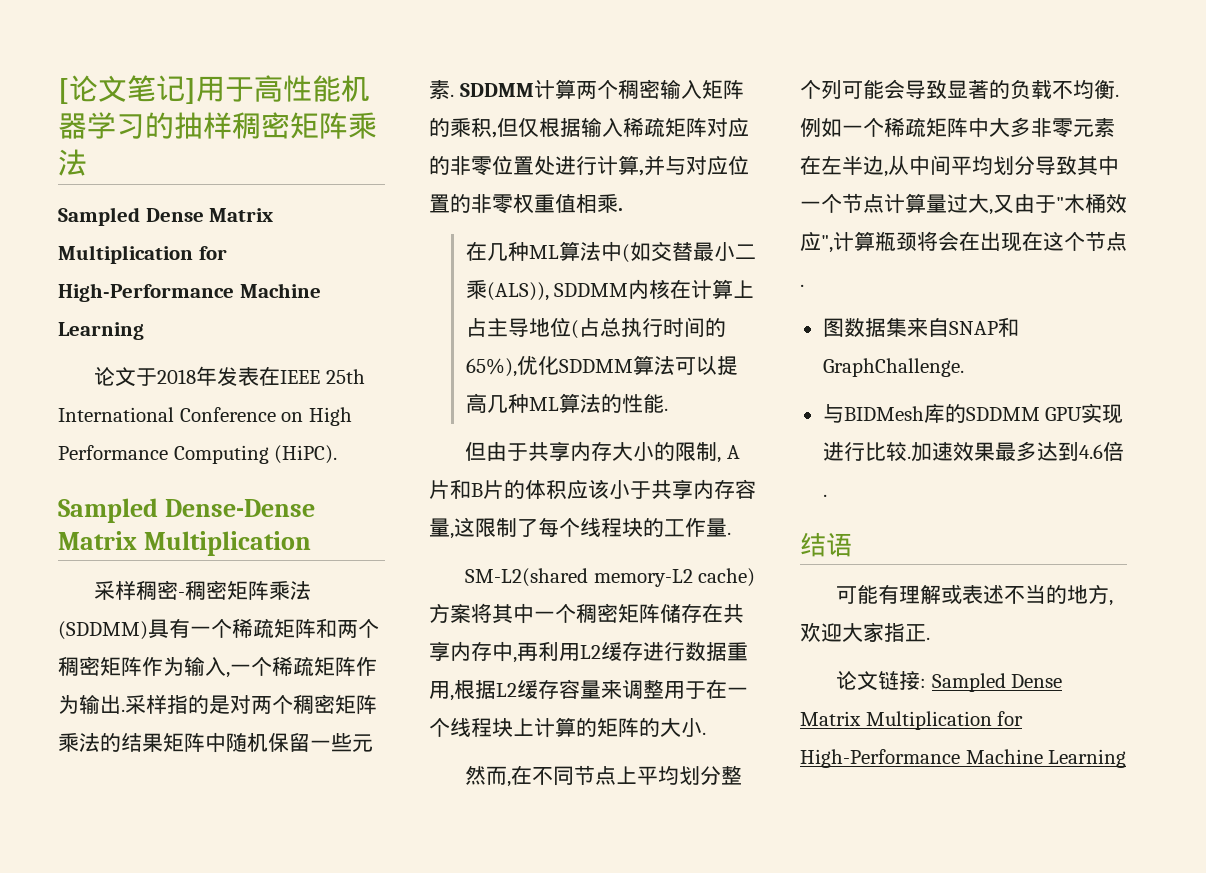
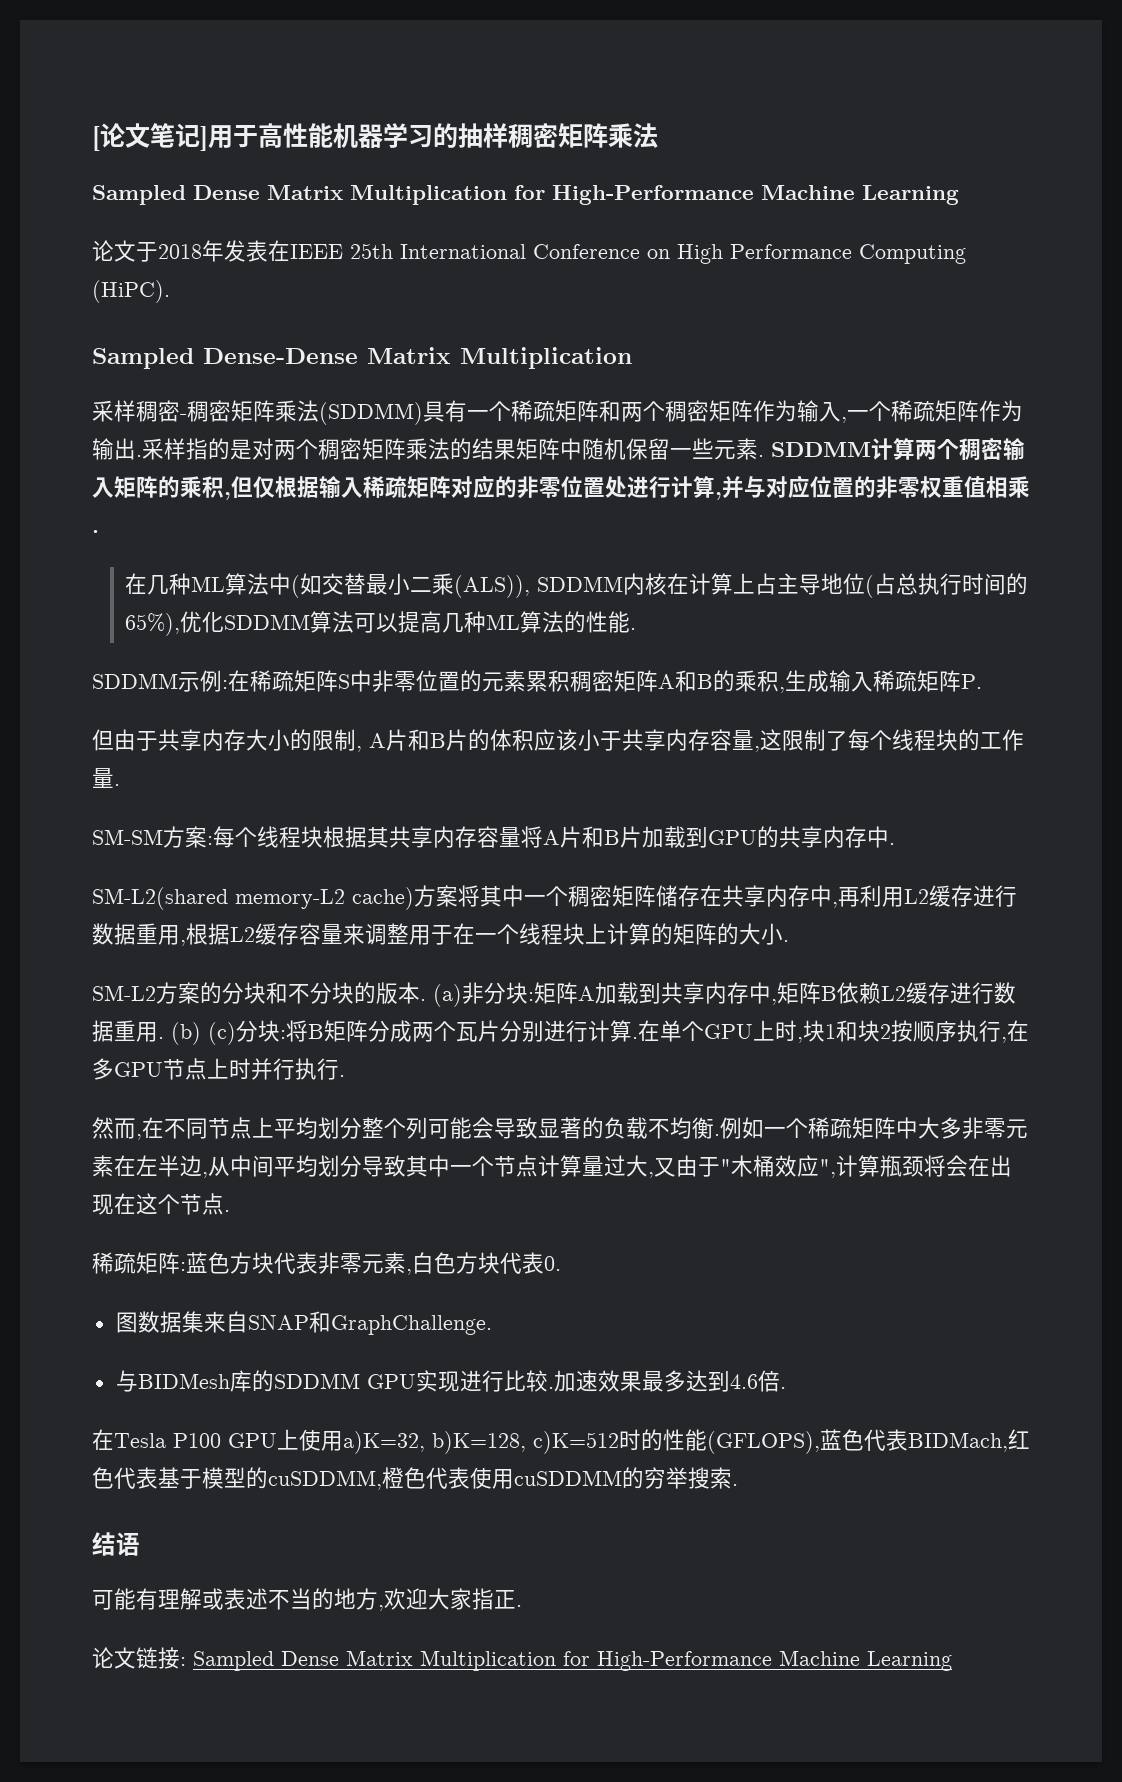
+ SDDMM示例:在稀疏矩阵S中非零位置的元素累积稠密矩阵A和B的乘积,生成输入稀疏矩阵P.
+ SM-SM方案:每个线程块根据其共享内存容量将A片和B片加载到GPU的共享内存中.
+ SM-L2方案的分块和不分块的版本. (a)非分块:矩阵A加载到共享内存中,矩阵B依赖L2缓存进行数据重用. (b) (c)分块:将B矩阵分成两个瓦片分别进行计算.在单个GPU上时,块1和块2按顺序执行,在多GPU节点上时并行执行.
+ 稀疏矩阵:蓝色方块代表非零元素,白色方块代表0.
+ 在Tesla P100 GPU上使用a)K=32, b)K=128, c)K=512时的性能(GFLOPS),蓝色代表BIDMach,红色代表基于模型的cuSDDMM,橙色代表使用cuSDDMM的穷举搜索.

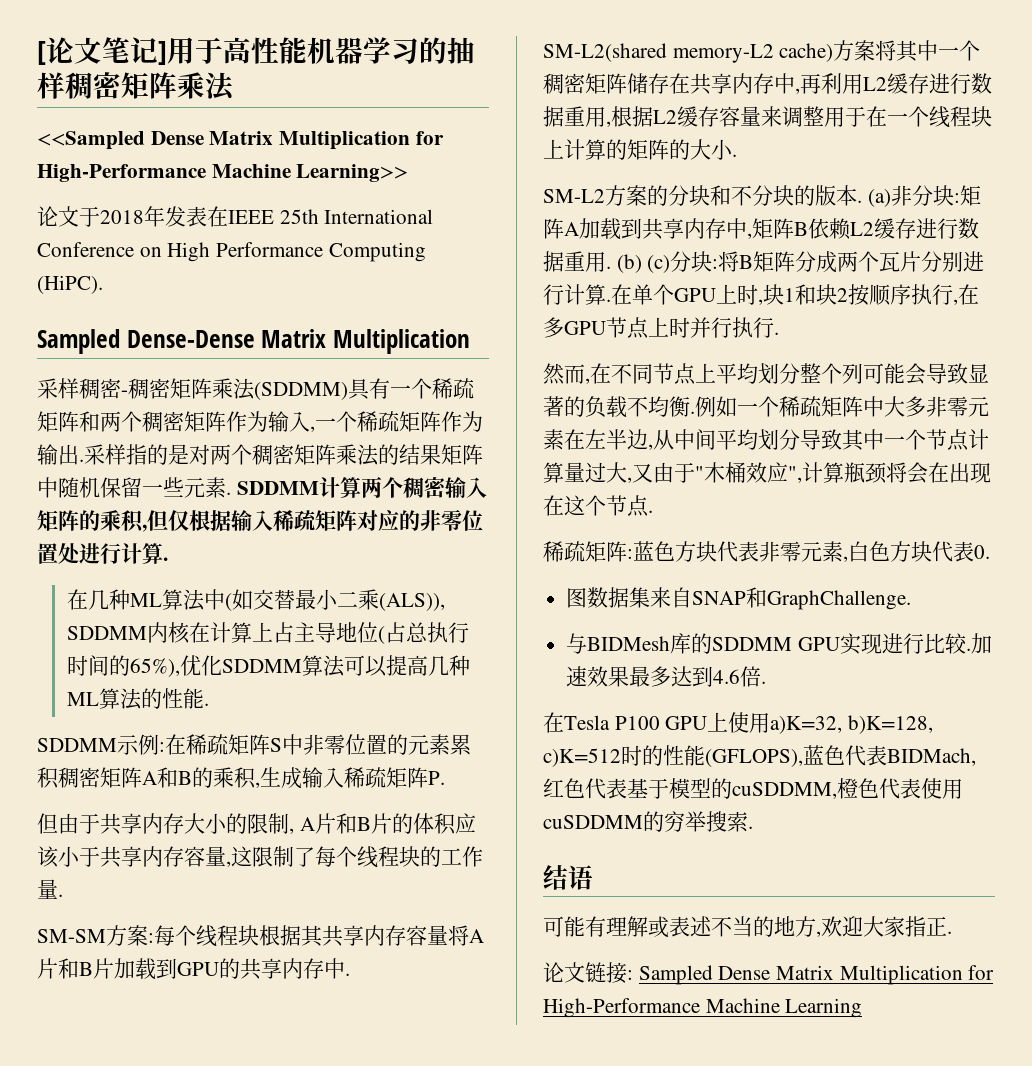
  [论文笔记]用于高性能机器学习的抽样稠密矩阵乘法
- Sampled Dense Matrix Multiplication for High-Performance Machine Learning
+ <<Sampled Dense Matrix Multiplication for High-Performance Machine Learning>>
- SDDMM计算两个稠密输入矩阵的乘积,但仅根据输入稀疏矩阵对应的非零位置处进行计算,并与对应位置的非零权重值相乘.
+ SDDMM计算两个稠密输入矩阵的乘积,但仅根据输入稀疏矩阵对应的非零位置处进行计算.

